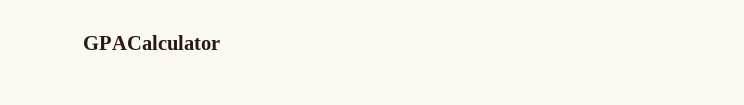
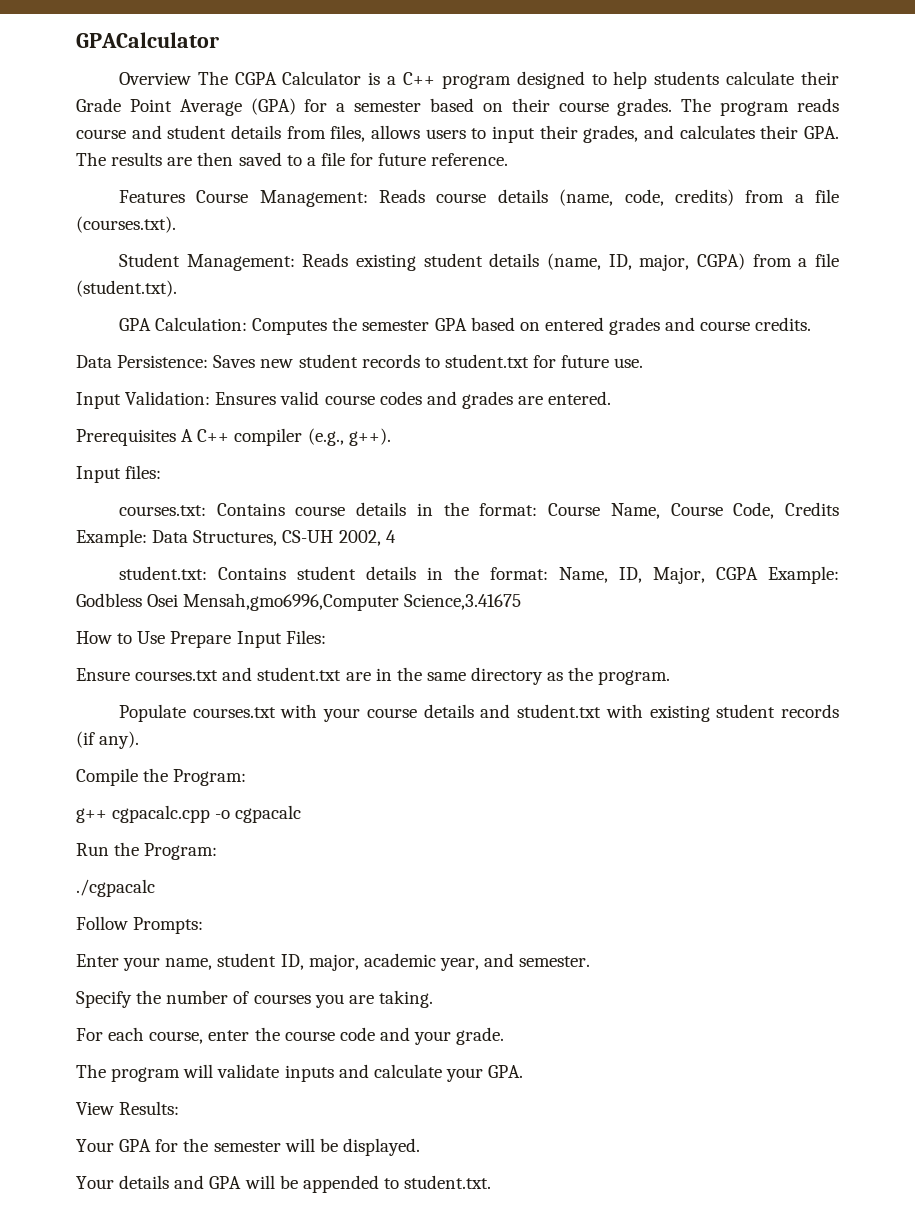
+ Overview The CGPA Calculator is a C++ program designed to help students calculate their Grade Point Average (GPA) for a semester based on their course grades. The program reads course and student details from files, allows users to input their grades, and calculates their GPA. The results are then saved to a file for future reference.
+ Features Course Management: Reads course details (name, code, credits) from a file (courses.txt).
+ Student Management: Reads existing student details (name, ID, major, CGPA) from a file (student.txt).
+ GPA Calculation: Computes the semester GPA based on entered grades and course credits.
+ Data Persistence: Saves new student records to student.txt for future use.
+ Input Validation: Ensures valid course codes and grades are entered.
+ Prerequisites A C++ compiler (e.g., g++).
+ Input files:
+ courses.txt: Contains course details in the format: Course Name, Course Code, Credits Example: Data Structures, CS-UH 2002, 4
+ student.txt: Contains student details in the format: Name, ID, Major, CGPA Example: Godbless Osei Mensah,gmo6996,Computer Science,3.41675
+ How to Use Prepare Input Files:
+ Ensure courses.txt and student.txt are in the same directory as the program.
+ Populate courses.txt with your course details and student.txt with existing student records (if any).
+ Compile the Program:
+ g++ cgpacalc.cpp -o cgpacalc
+ Run the Program:
+ ./cgpacalc
+ Follow Prompts:
+ Enter your name, student ID, major, academic year, and semester.
+ Specify the number of courses you are taking.
+ For each course, enter the course code and your grade.
+ The program will validate inputs and calculate your GPA.
+ View Results:
+ Your GPA for the semester will be displayed.
+ Your details and GPA will be appended to student.txt.

